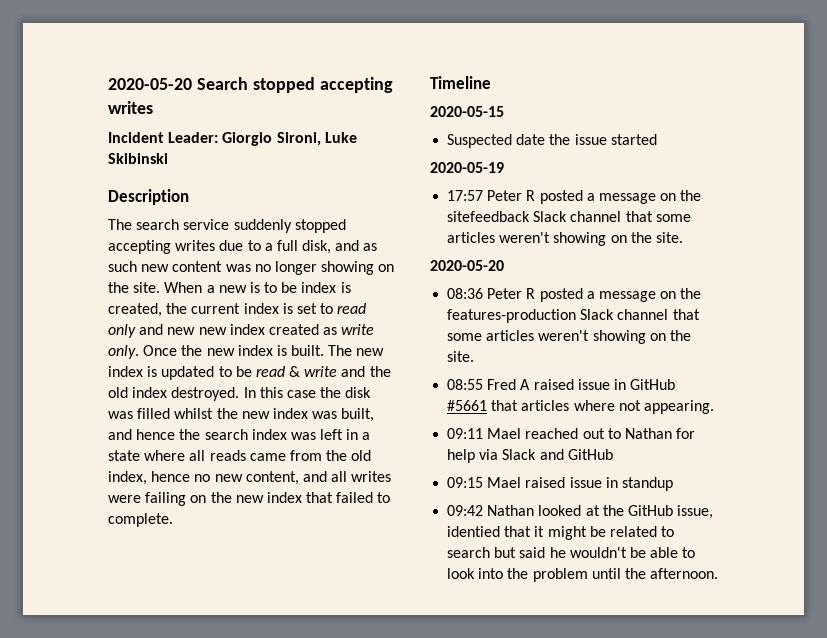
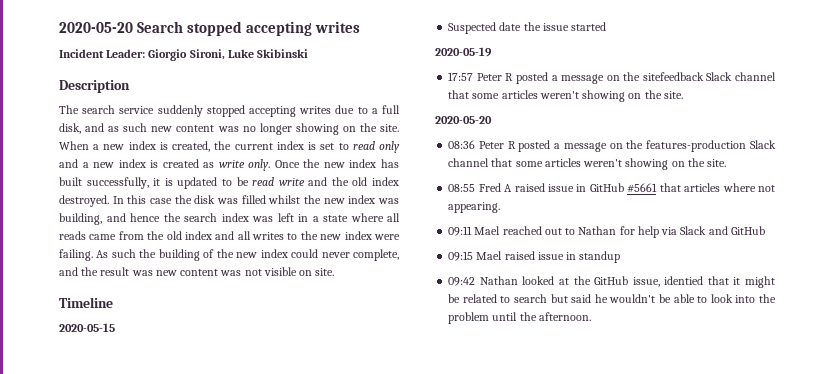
- When a new is to be index is created, the current index is set to read only and new new index created as write only.
+ When a new index is created, the current index is set to read only and a new index is created as write only.
- Once the new index is built. The new index is updated to be read & write and the old index destroyed.
+ Once the new index has built successfully, it is updated to be read write and the old index destroyed.
- In this case the disk was filled whilst the new index was built, and hence the search index was left in a state where all reads came from the old index, hence no new content, and all writes were failing on the new index that failed to complete.
+ In this case the disk was filled whilst the new index was building, and hence the search index was left in a state where all reads came from the old index and all writes to the new index were failing. As such the building of the new index could never complete, and the result was new content was not visible on site.

